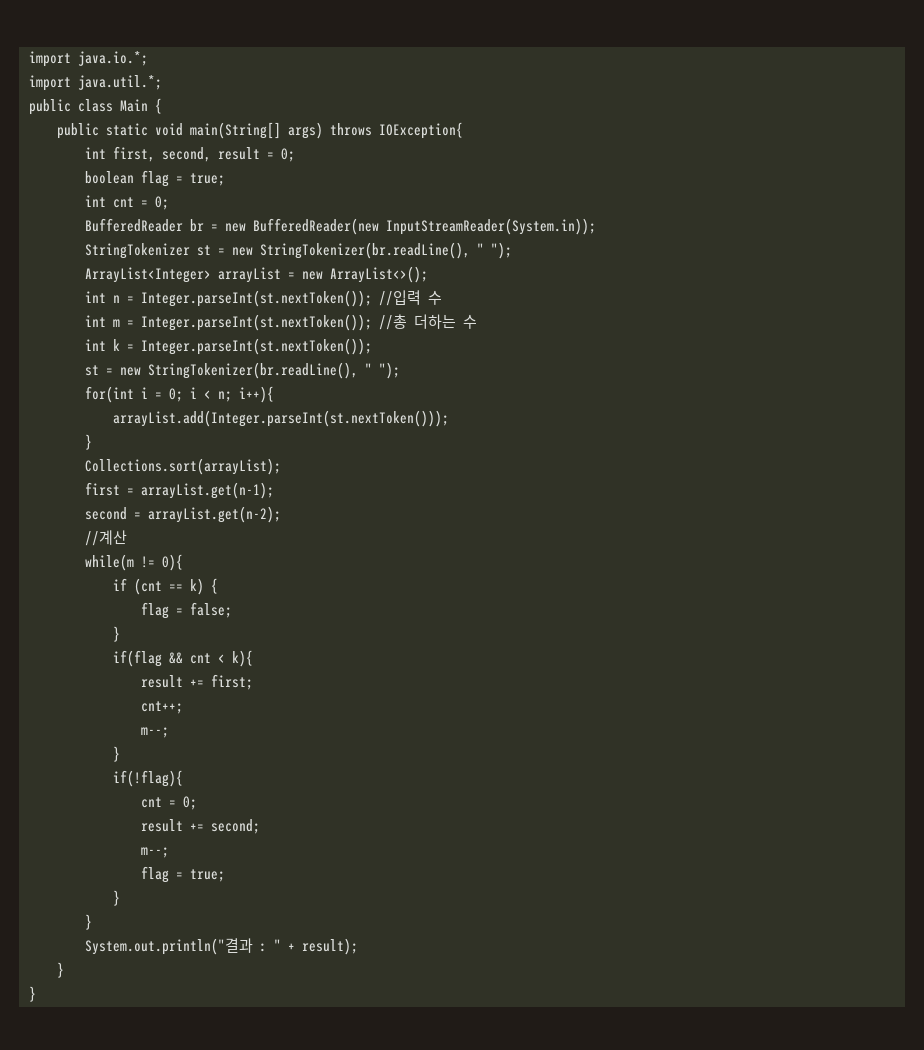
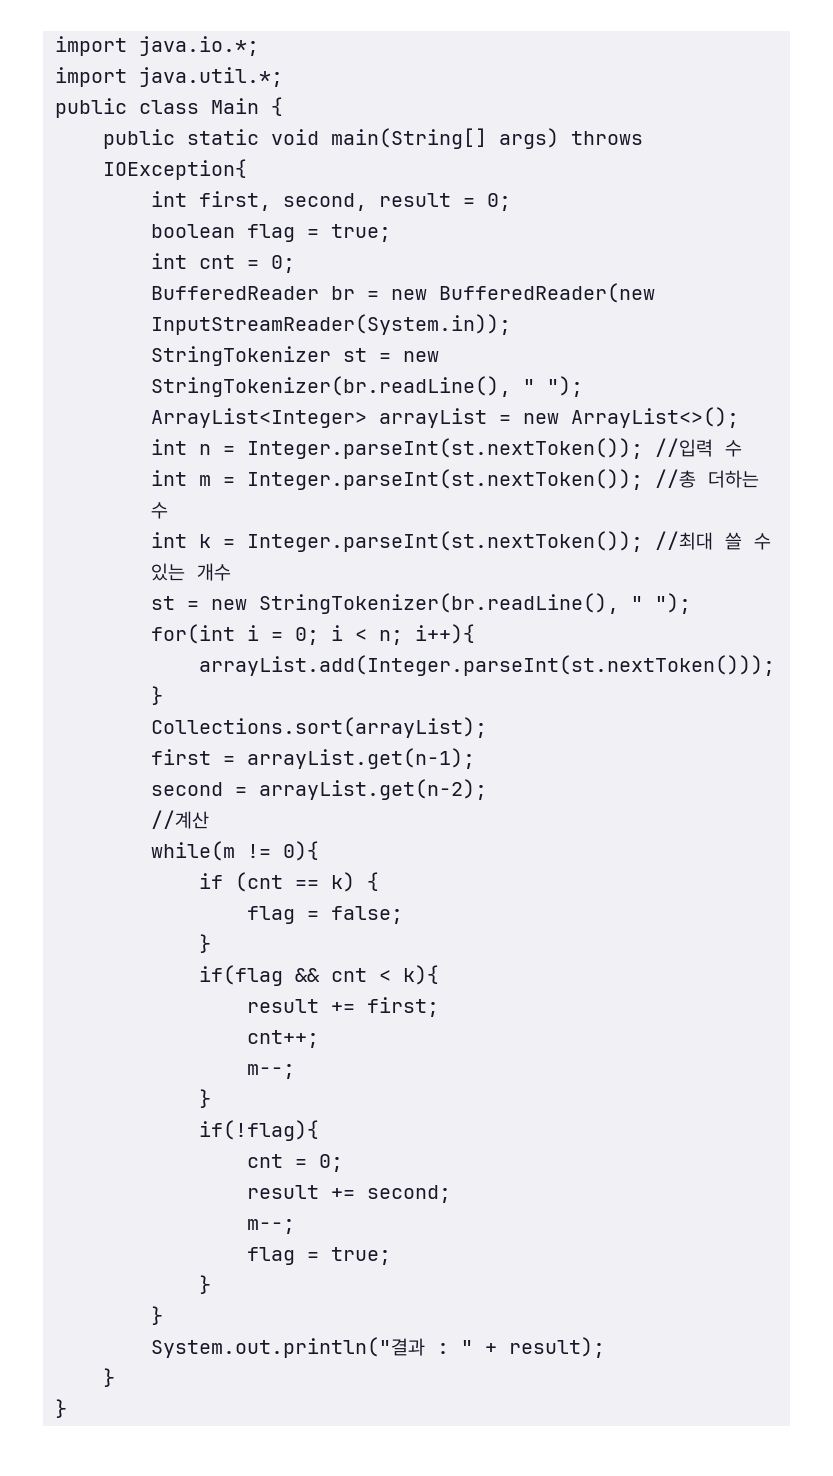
- int k = Integer.parseInt(st.nextToken());
+ int k = Integer.parseInt(st.nextToken()); //최대 쓸 수 있는 개수

